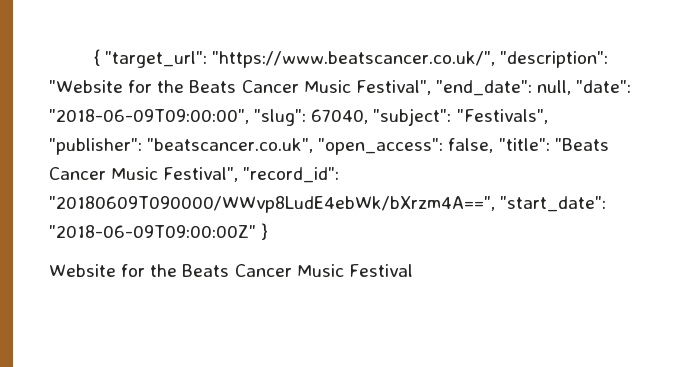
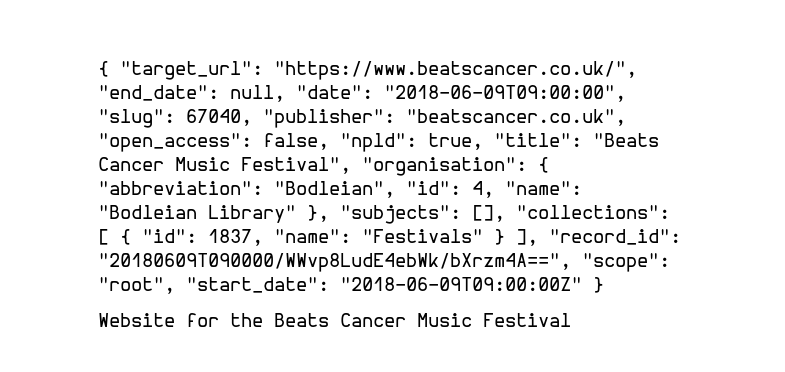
- { "target_url": "https://www.beatscancer.co.uk/", "description": "Website for the Beats Cancer Music Festival", "end_date": null, "date": "2018-06-09T09:00:00", "slug": 67040, "subject": "Festivals", "publisher": "beatscancer.co.uk", "open_access": false, "title": "Beats Cancer Music Festival", "record_id": "20180609T090000/WWvp8LudE4ebWk/bXrzm4A==", "start_date": "2018-06-09T09:00:00Z" }
+ { "target_url": "https://www.beatscancer.co.uk/", "end_date": null, "date": "2018-06-09T09:00:00", "slug": 67040, "publisher": "beatscancer.co.uk", "open_access": false, "npld": true, "title": "Beats Cancer Music Festival", "organisation": { "abbreviation": "Bodleian", "id": 4, "name": "Bodleian Library" }, "subjects": [], "collections": [ { "id": 1837, "name": "Festivals" } ], "record_id": "20180609T090000/WWvp8LudE4ebWk/bXrzm4A==", "scope": "root", "start_date": "2018-06-09T09:00:00Z" }

